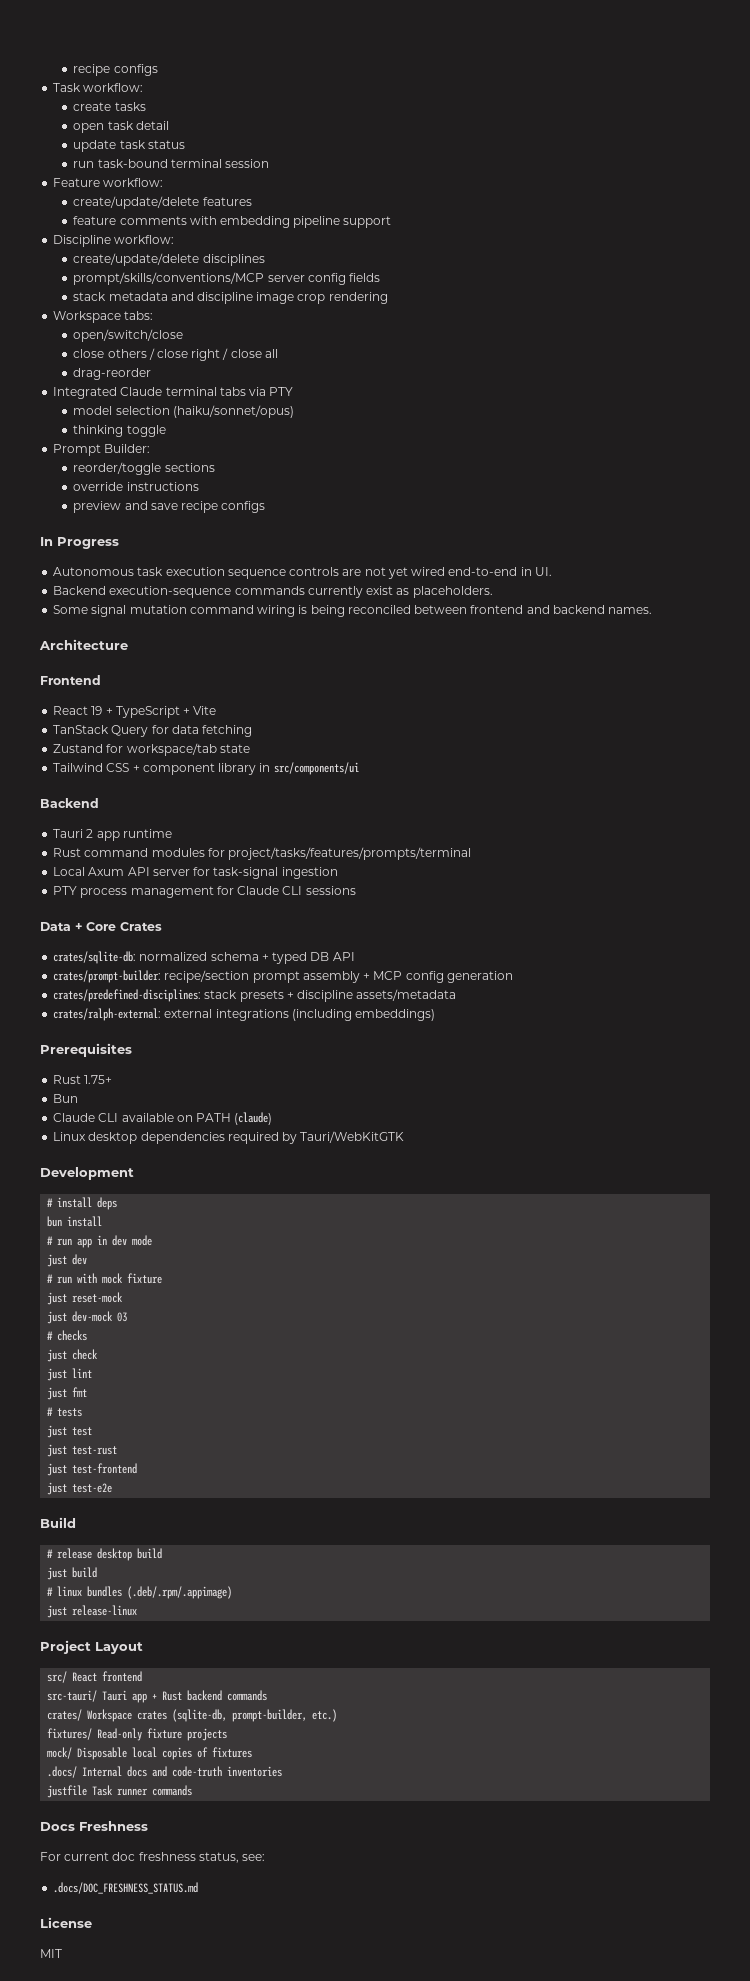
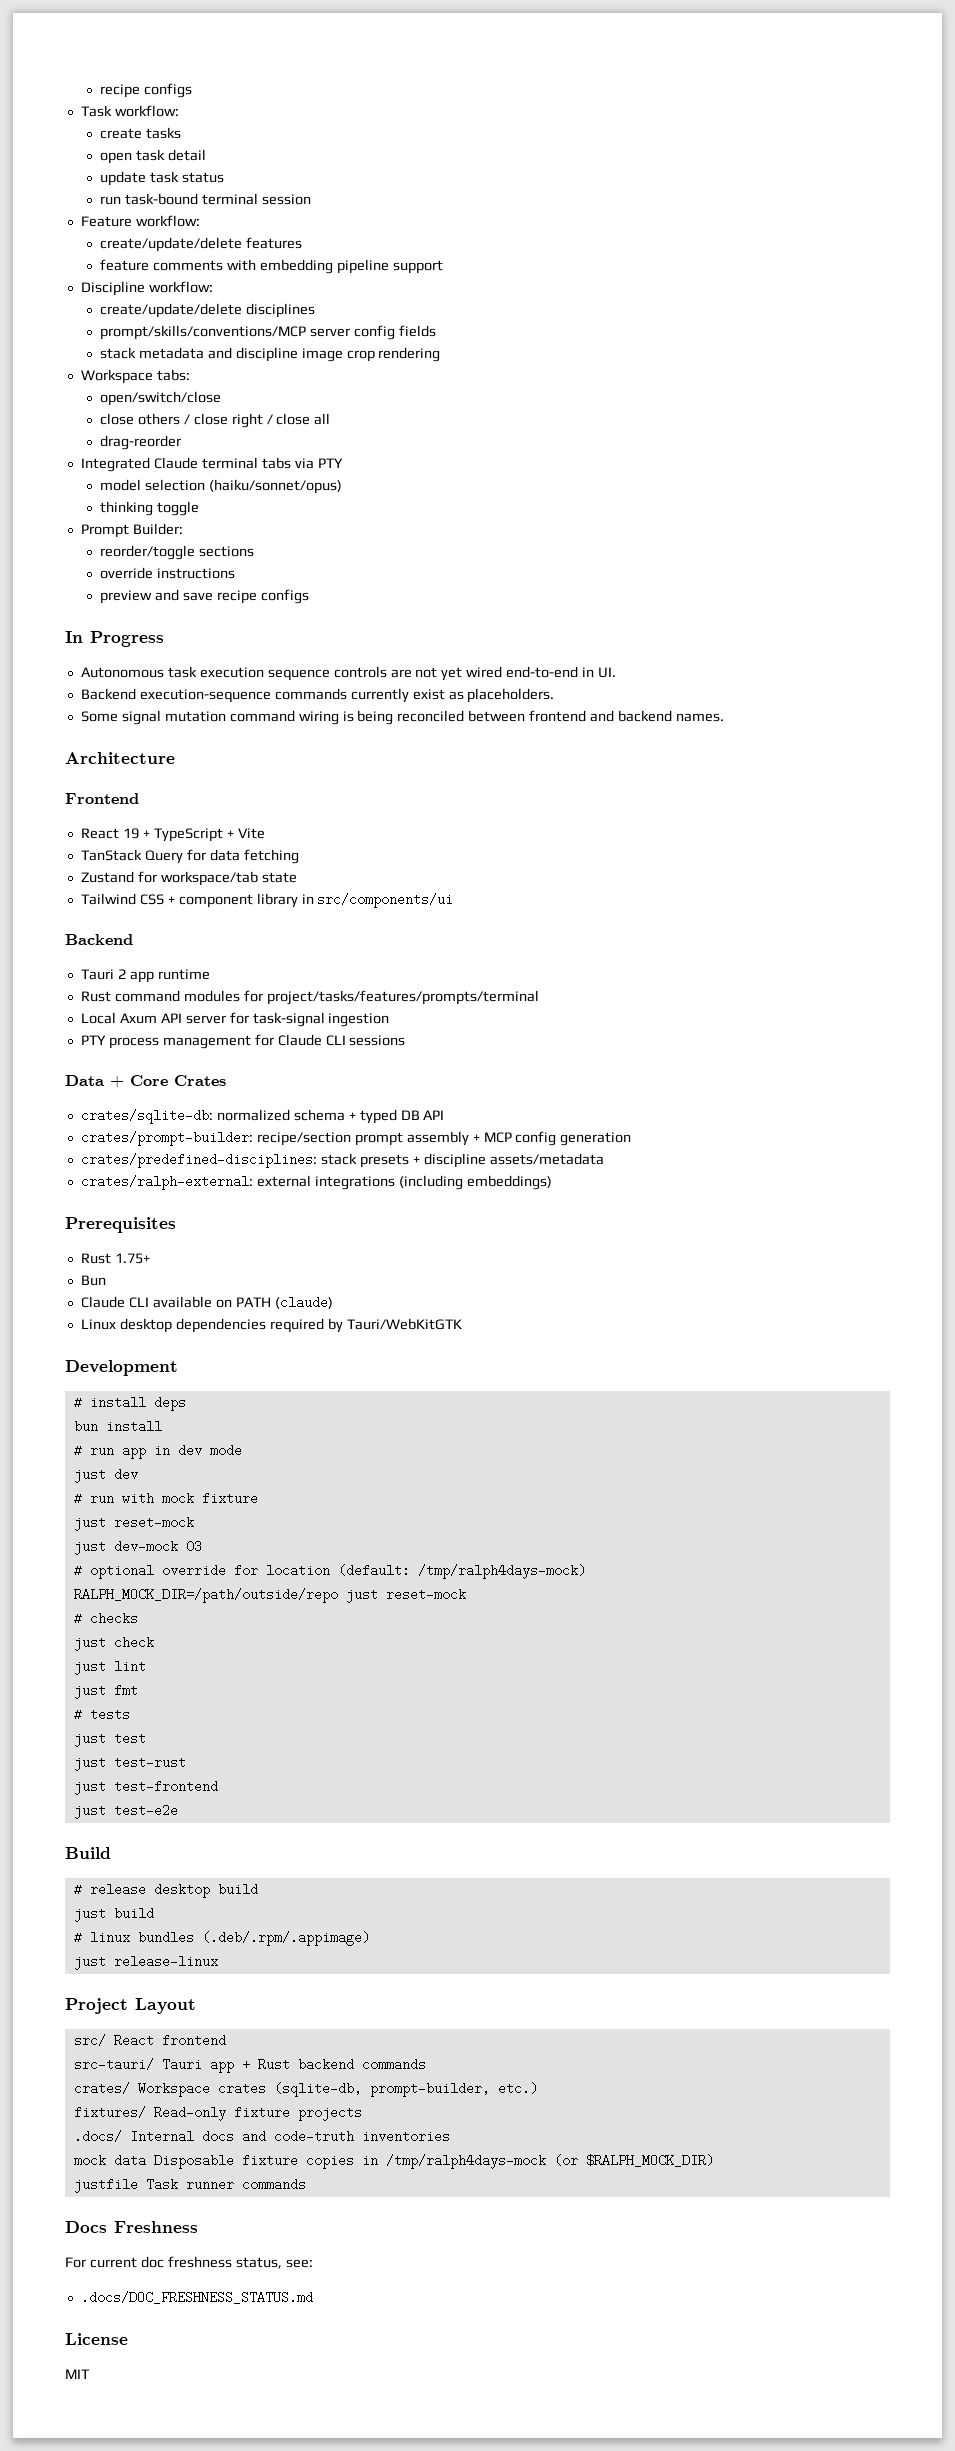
+ # optional override for location (default: /tmp/ralph4days-mock)
+ RALPH_MOCK_DIR=/path/outside/repo just reset-mock
- mock/ Disposable local copies of fixtures
+ mock data Disposable fixture copies in /tmp/ralph4days-mock (or $RALPH_MOCK_DIR)

